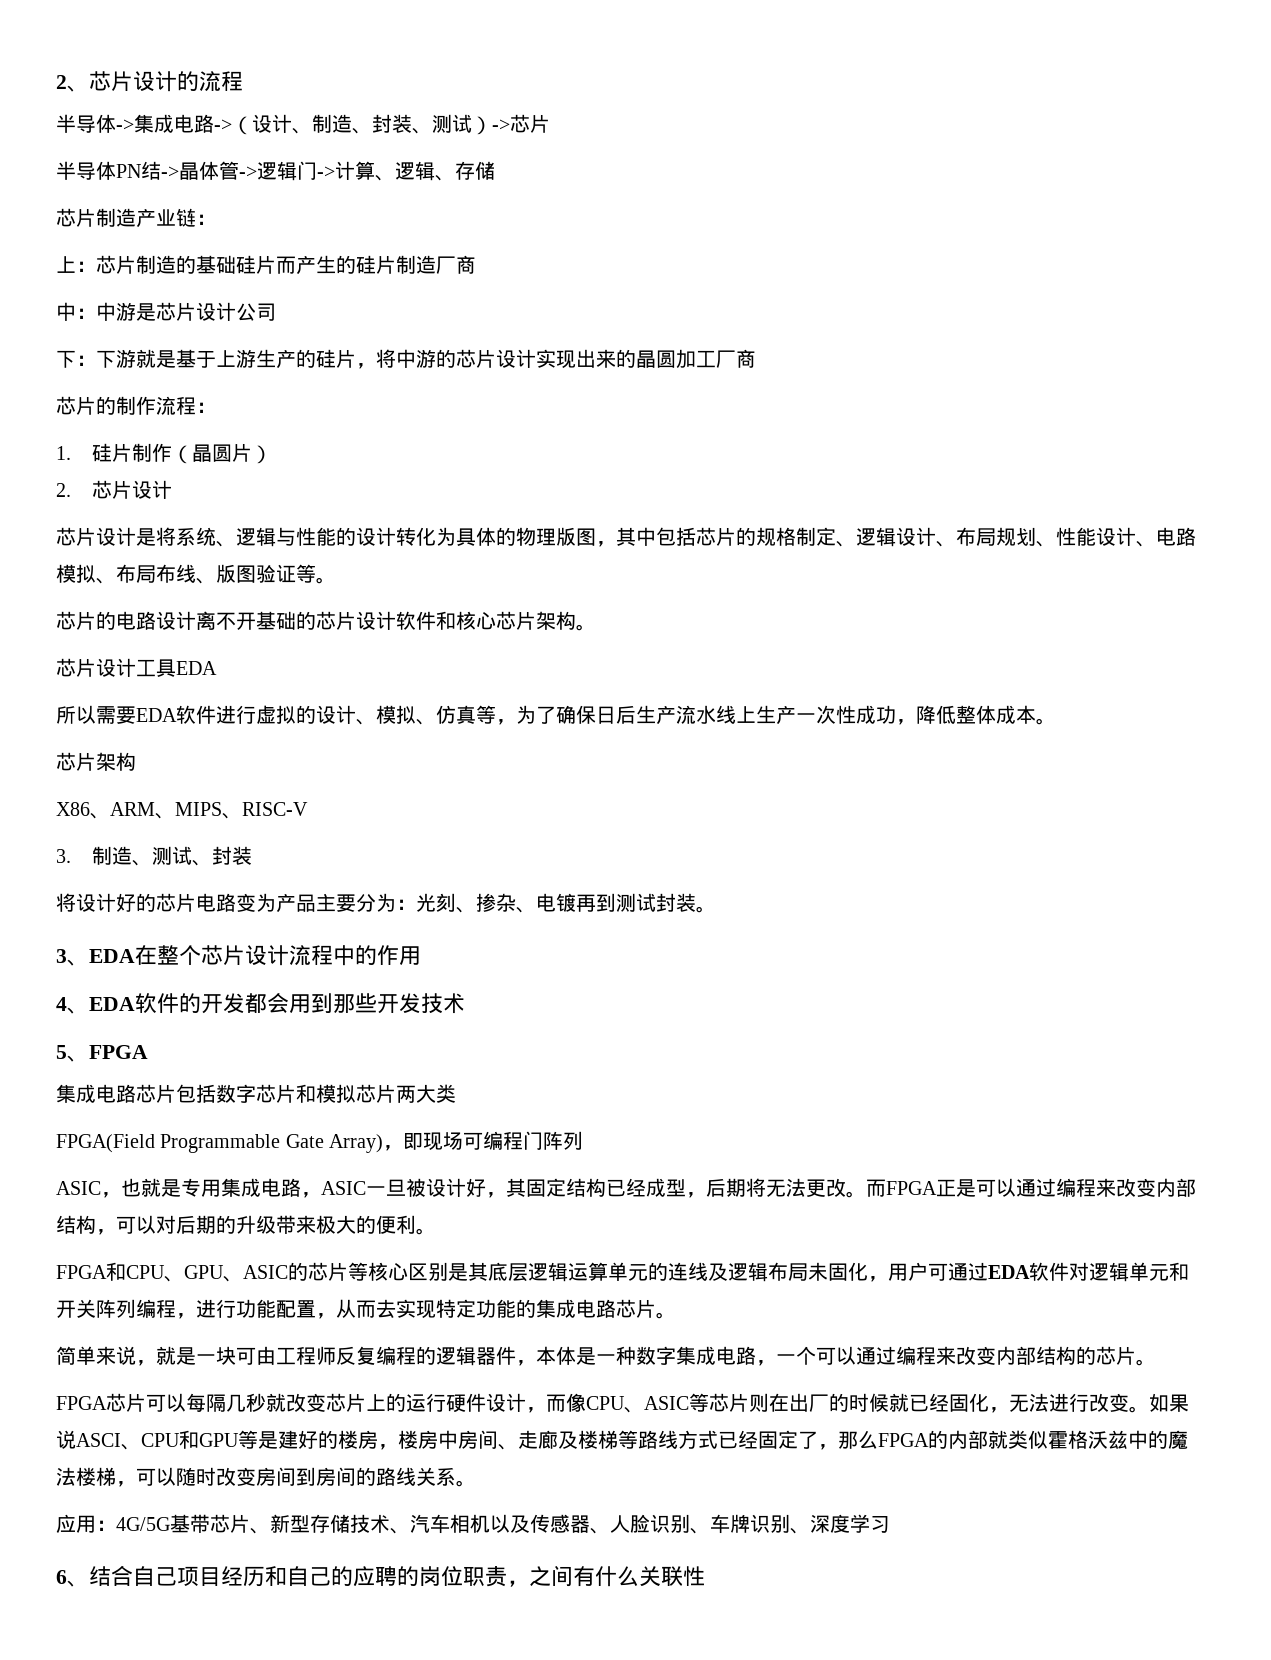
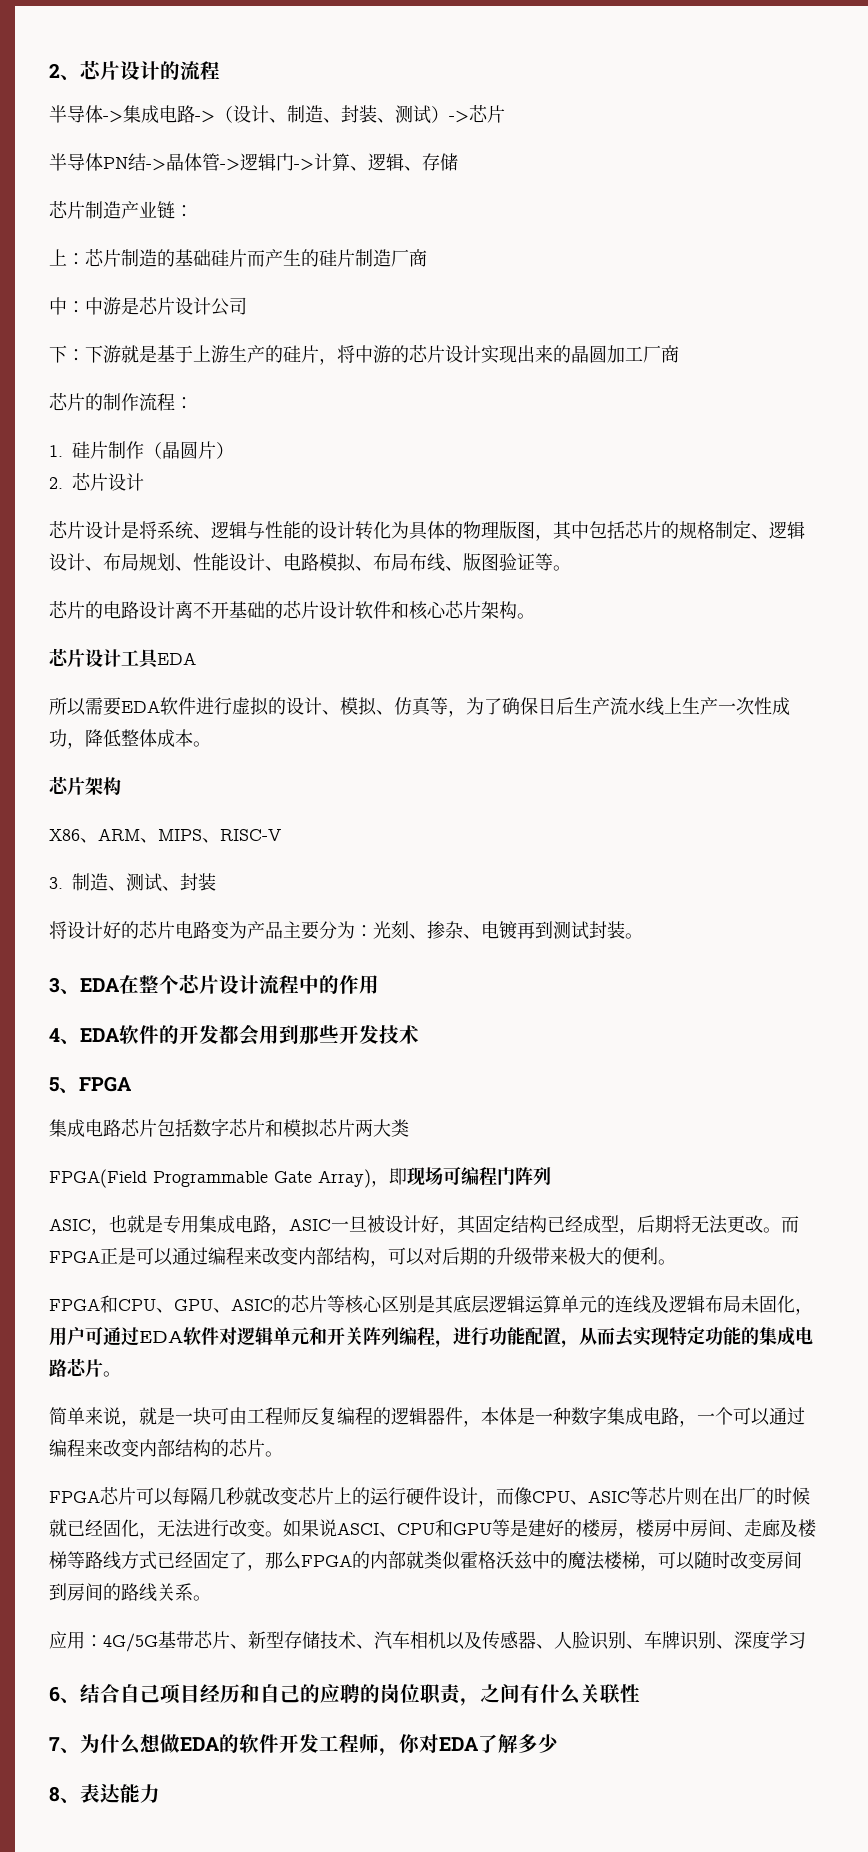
+ 7、为什么想做EDA的软件开发工程师，你对EDA了解多少
+ 8、表达能力

